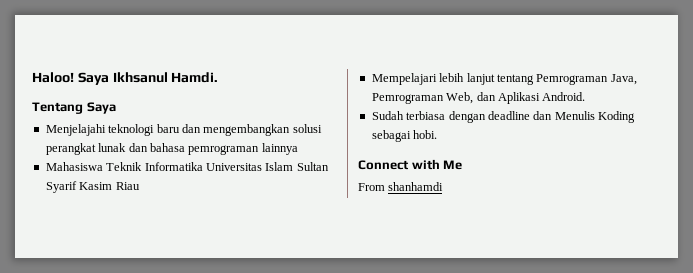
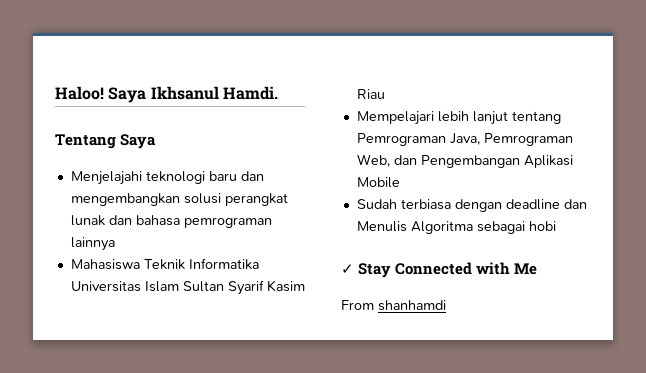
- Mempelajari lebih lanjut tentang Pemrograman Java, Pemrograman Web, dan Aplikasi Android.
+ Mempelajari lebih lanjut tentang Pemrograman Java, Pemrograman Web, dan Pengembangan Aplikasi Mobile
- Sudah terbiasa dengan deadline dan Menulis Koding sebagai hobi.
- Connect with Me
+ Sudah terbiasa dengan deadline dan Menulis Algoritma sebagai hobi
+ ✓ Stay Connected with Me

